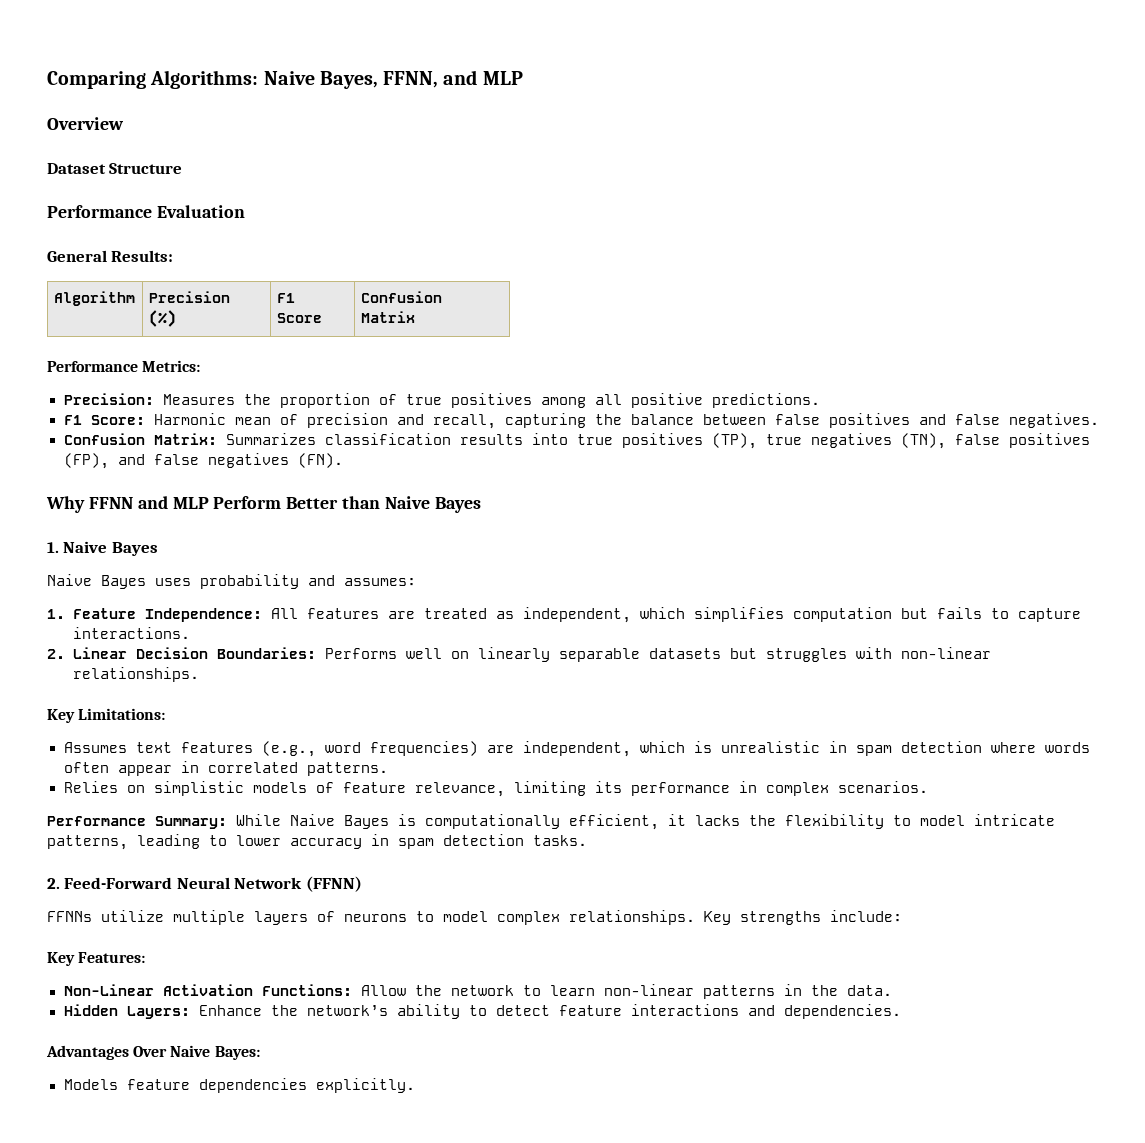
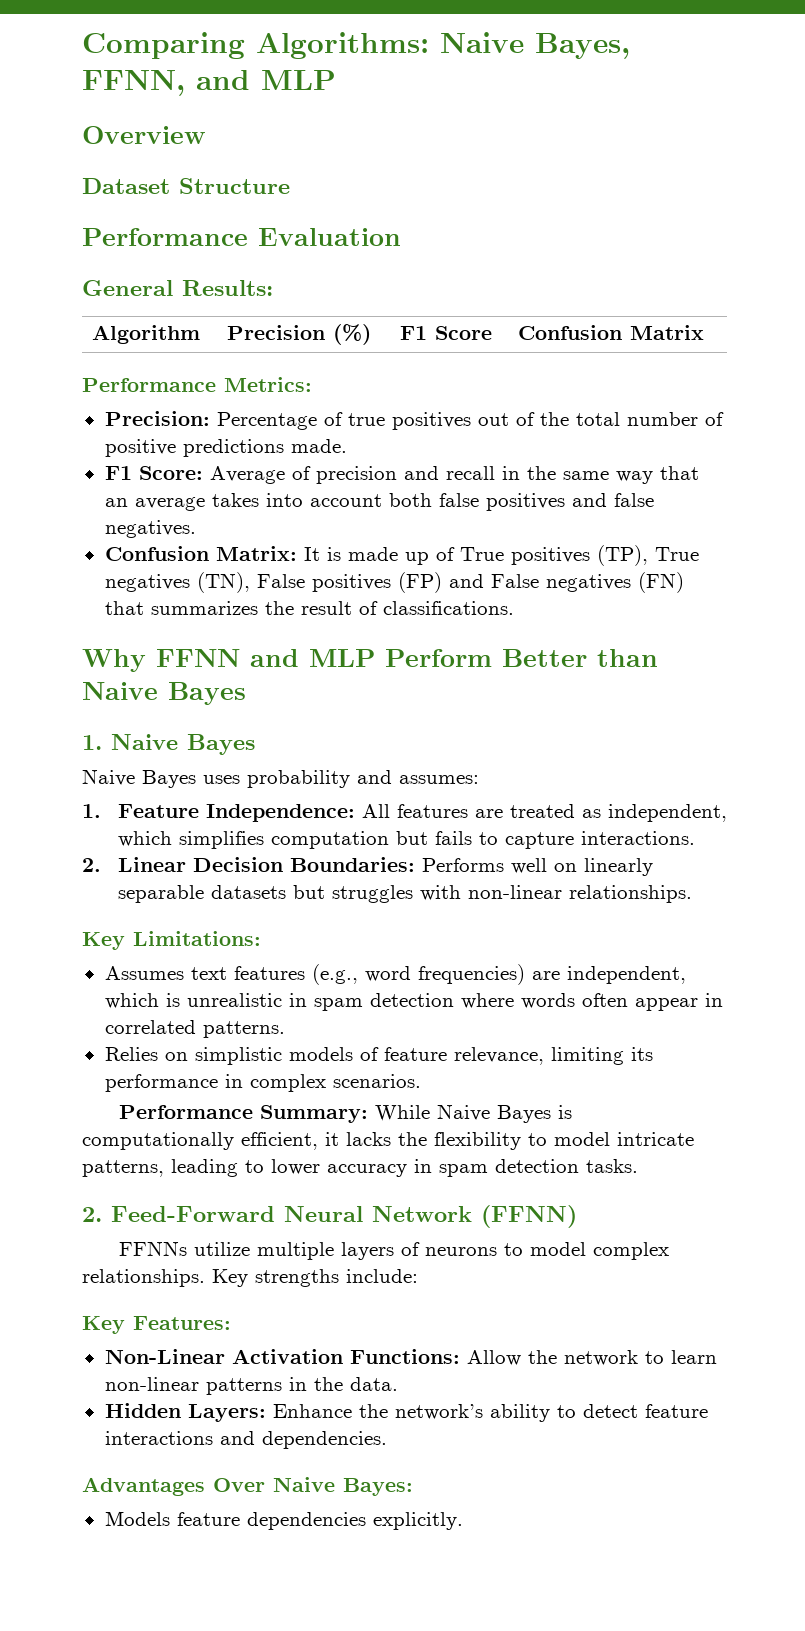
- Precision: Measures the proportion of true positives among all positive predictions.
+ Precision: Percentage of true positives out of the total number of positive predictions made.
- F1 Score: Harmonic mean of precision and recall, capturing the balance between false positives and false negatives.
+ F1 Score: Average of precision and recall in the same way that an average takes into account both false positives and false negatives.
- Confusion Matrix: Summarizes classification results into true positives (TP), true negatives (TN), false positives (FP), and false negatives (FN).
+ Confusion Matrix: It is made up of True positives (TP), True negatives (TN), False positives (FP) and False negatives (FN) that summarizes the result of classifications.

